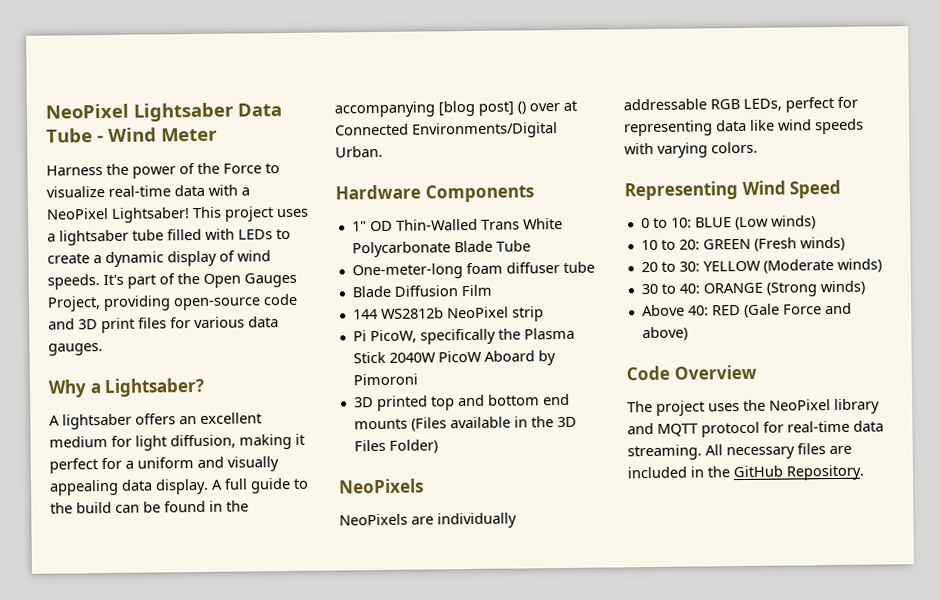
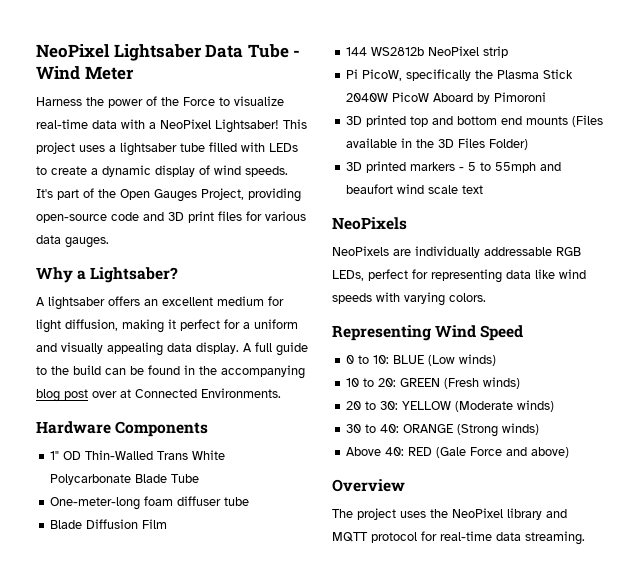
- A full guide to the build can be found in the accompanying [blog post] () over at Connected Environments/Digital Urban.
+ A full guide to the build can be found in the accompanying blog post over at Connected Environments.
+ 3D printed markers - 5 to 55mph and beaufort wind scale text
- Code Overview
+ Overview
- All necessary files are included in the GitHub Repository.

